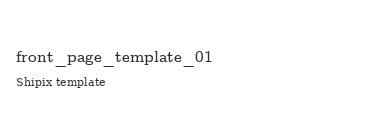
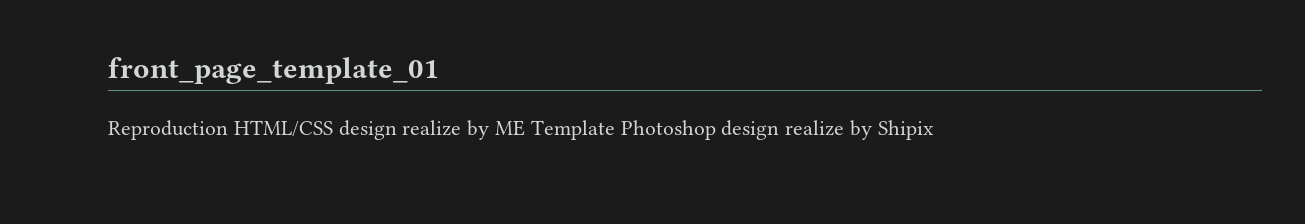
- Shipix template
+ Reproduction HTML/CSS design realize by ME Template Photoshop design realize by Shipix

